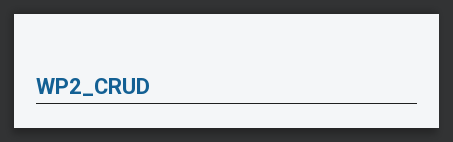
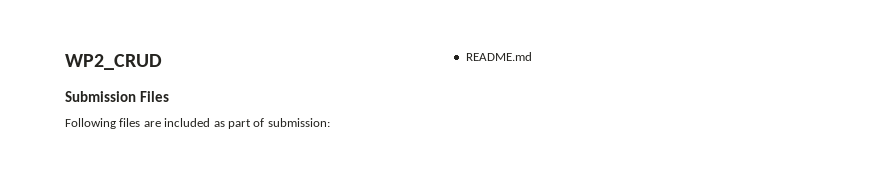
+ Submission Files
+ Following files are included as part of submission:
+ README.md

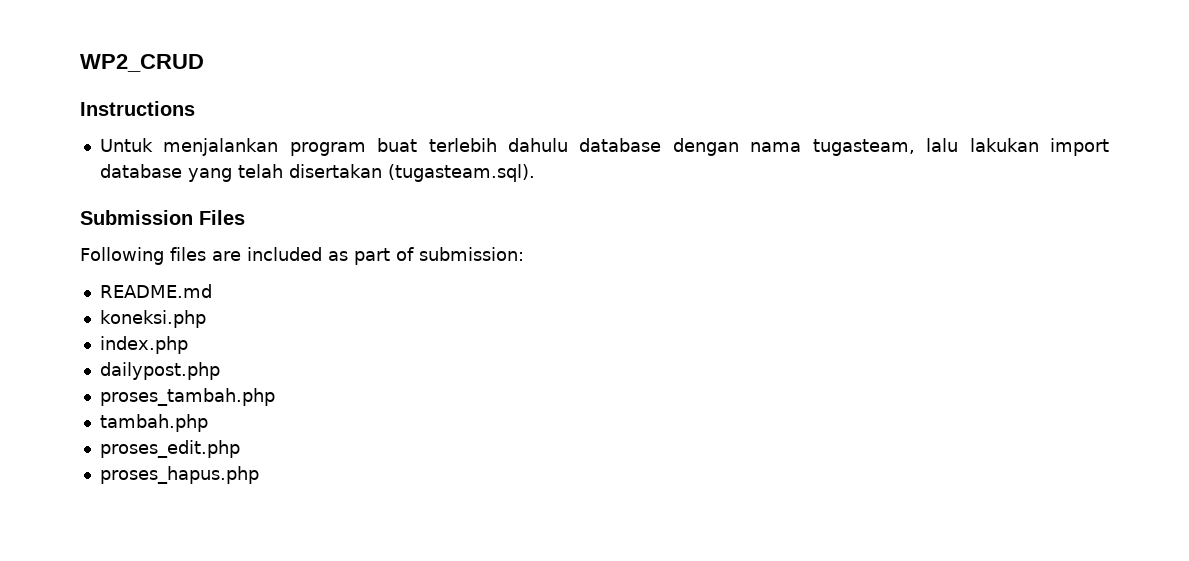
+ Instructions
+ Untuk menjalankan program buat terlebih dahulu database dengan nama tugasteam, lalu lakukan import database yang telah disertakan (tugasteam.sql).
+ koneksi.php
+ index.php
+ dailypost.php
+ proses_tambah.php
+ tambah.php
+ proses_edit.php
+ proses_hapus.php

